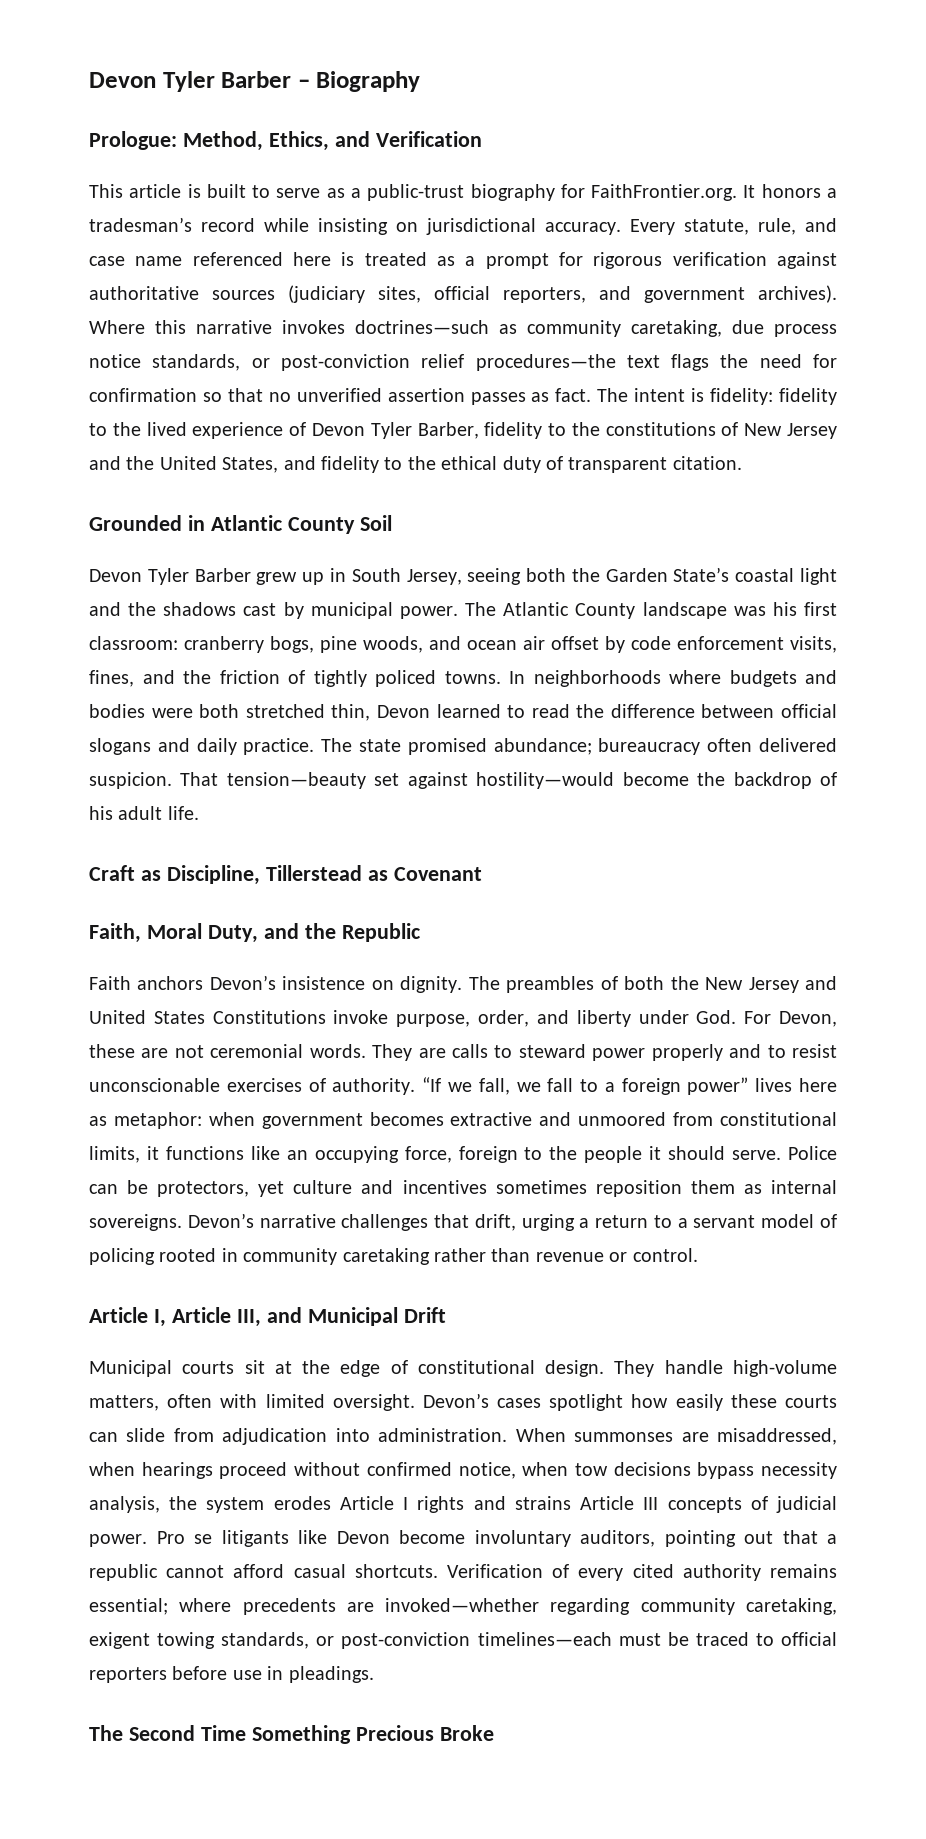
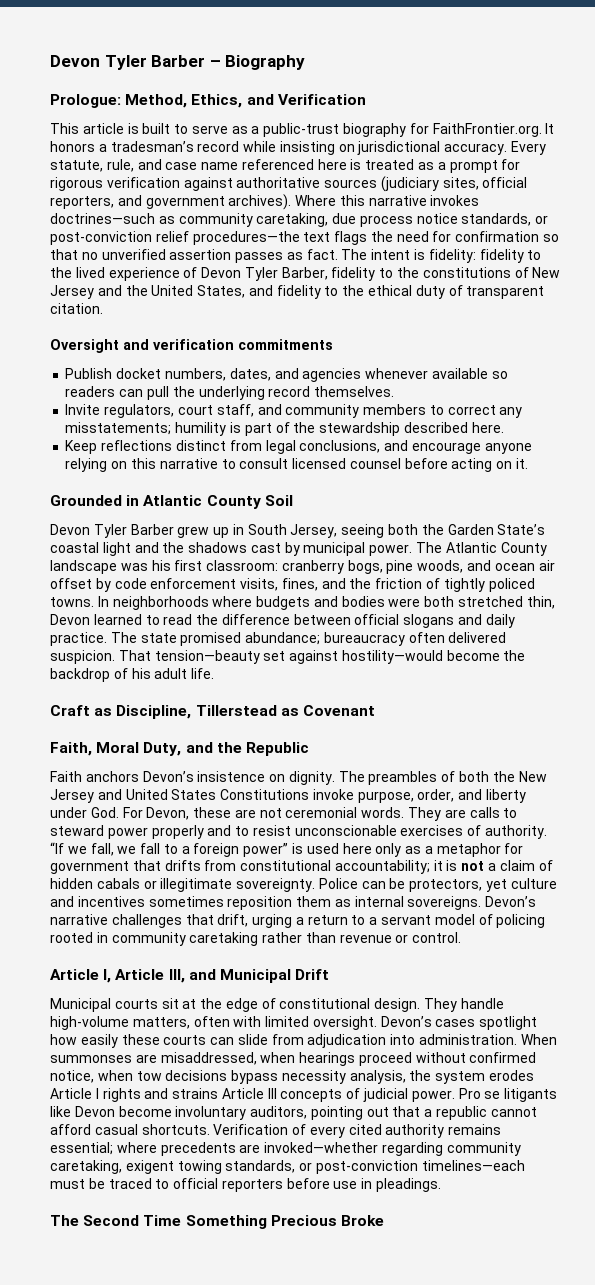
+ Oversight and verification commitments
+ Publish docket numbers, dates, and agencies whenever available so readers can pull the underlying record themselves.
+ Invite regulators, court staff, and community members to correct any misstatements; humility is part of the stewardship described here.
+ Keep reflections distinct from legal conclusions, and encourage anyone relying on this narrative to consult licensed counsel before acting on it.
- “If we fall, we fall to a foreign power” lives here as metaphor: when government becomes extractive and unmoored from constitutional limits, it functions like an occupying force, foreign to the people it should serve.
+ “If we fall, we fall to a foreign power” is used here only as a metaphor for government that drifts from constitutional accountability; it is not a claim of hidden cabals or illegitimate sovereignty.

